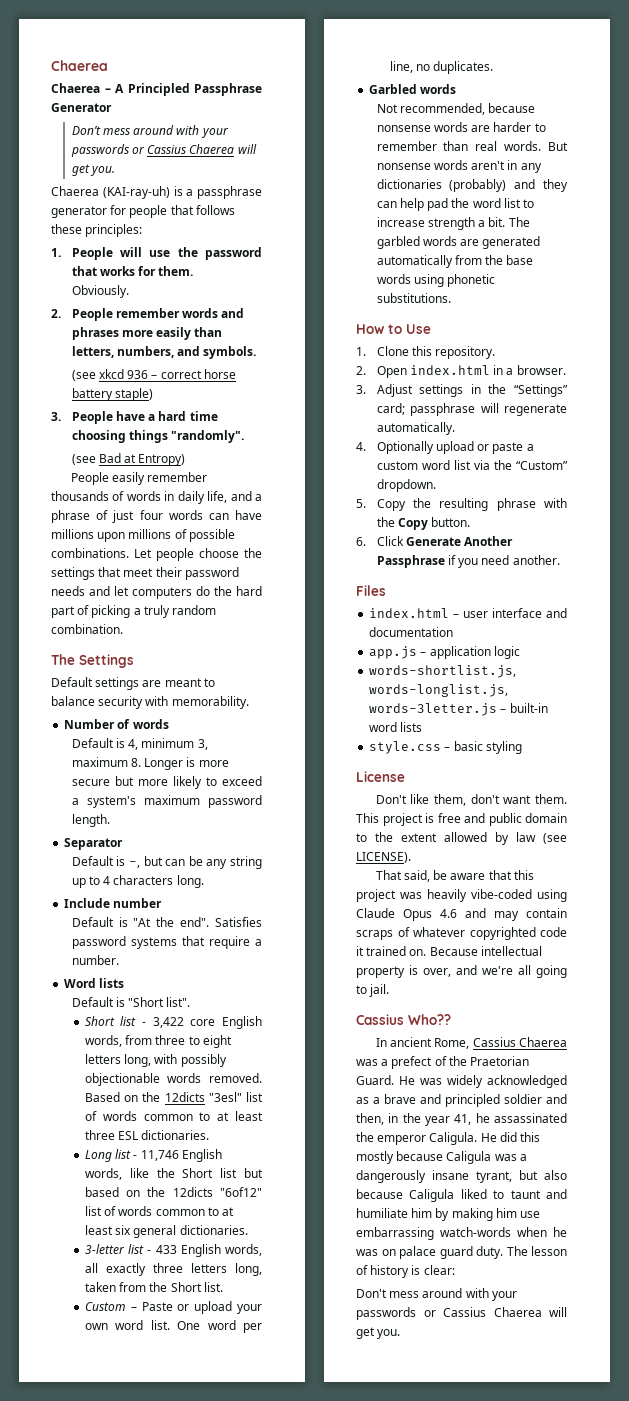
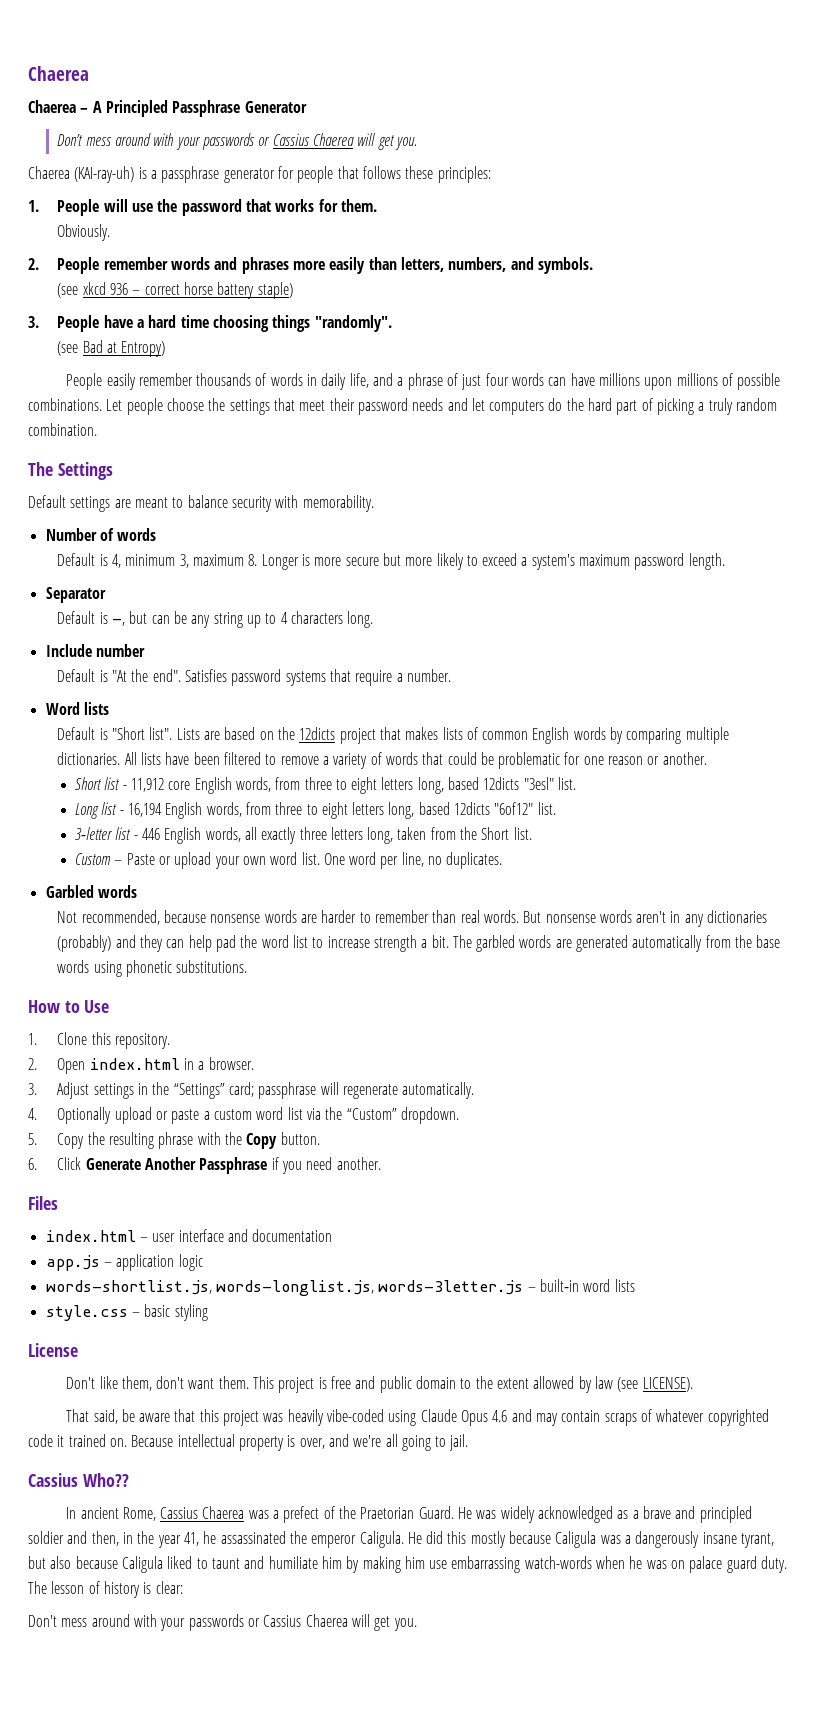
+ Lists are based on the 12dicts project that makes lists of common English words by comparing multiple dictionaries. All lists have been filtered to remove a variety of words that could be problematic for one reason or another.
- Short list - 3,422 core English words, from three to eight letters long, with possibly objectionable words removed. Based on the 12dicts "3esl" list of words common to at least three ESL dictionaries.
+ Short list - 11,912 core English words, from three to eight letters long, based 12dicts "3esl" list.
- Long list - 11,746 English words, like the Short list but based on the 12dicts "6of12" list of words common to at least six general dictionaries.
+ Long list - 16,194 English words, from three to eight letters long, based 12dicts "6of12" list.
- 3‑letter list - 433 English words, all exactly three letters long, taken from the Short list.
+ 3‑letter list - 446 English words, all exactly three letters long, taken from the Short list.

